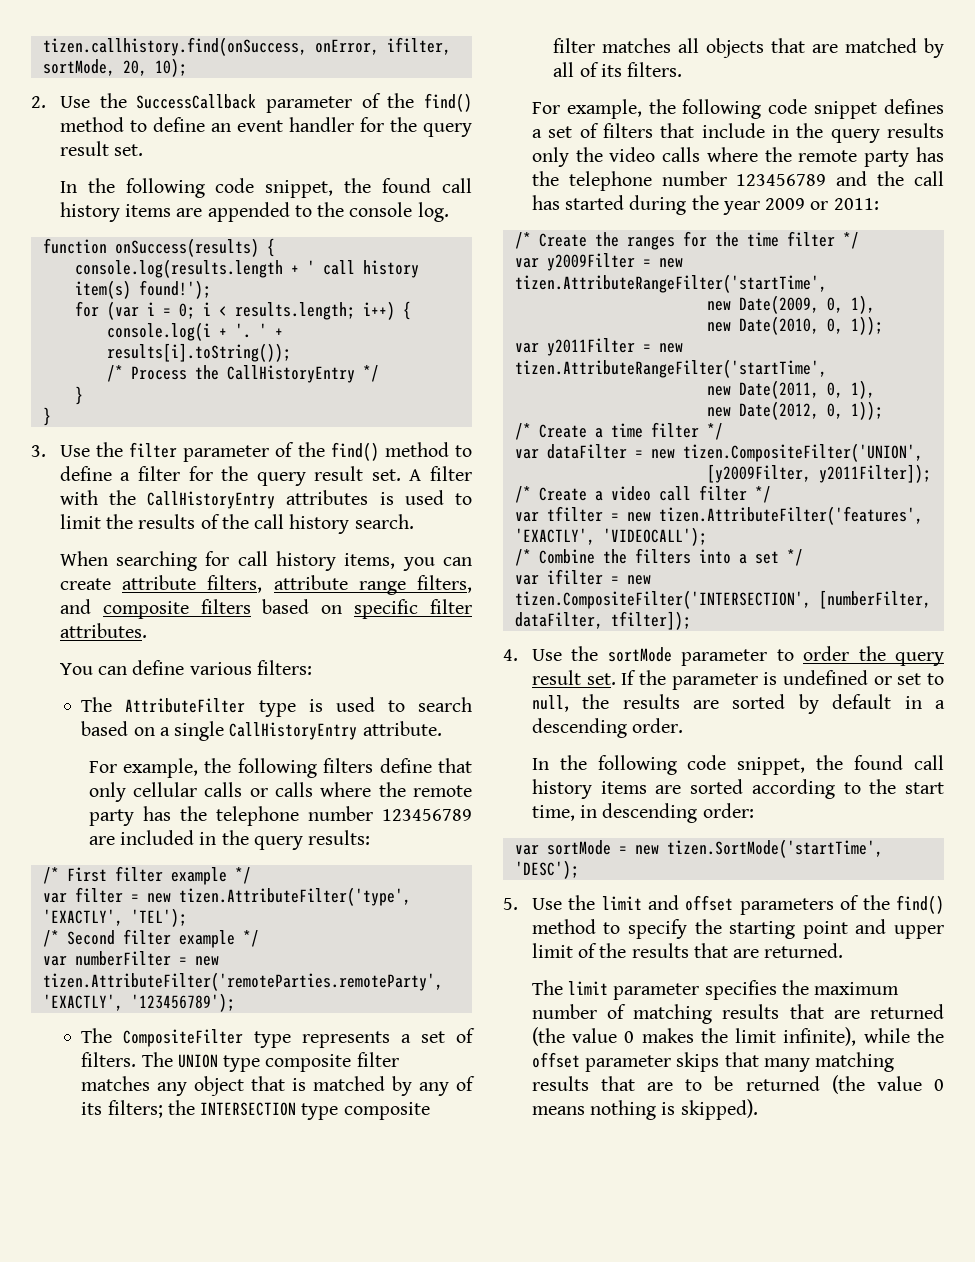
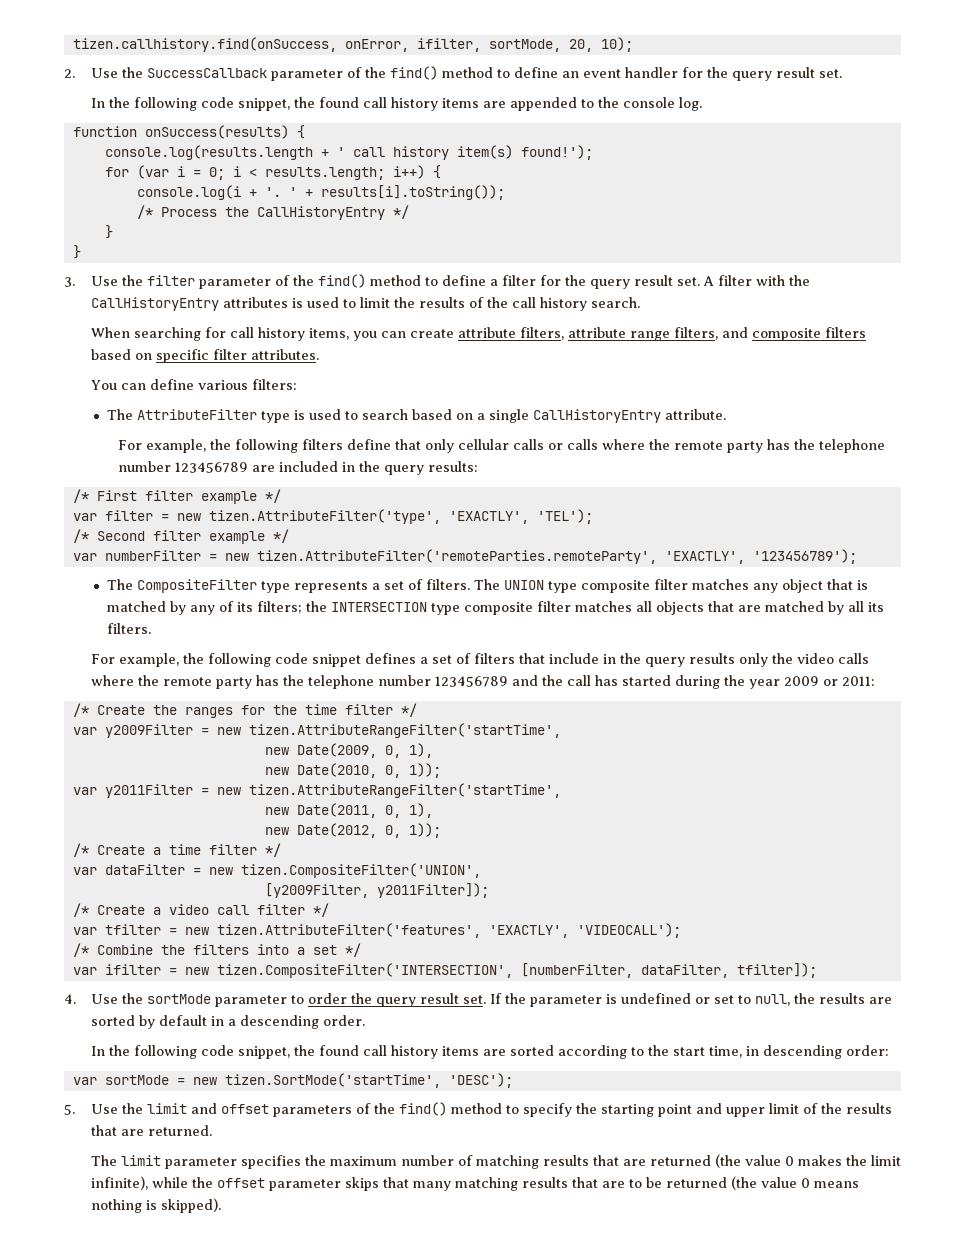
- The UNION type composite filter matches any object that is matched by any of its filters; the INTERSECTION type composite filter matches all objects that are matched by all of its filters.
+ The UNION type composite filter matches any object that is matched by any of its filters; the INTERSECTION type composite filter matches all objects that are matched by all its filters.

